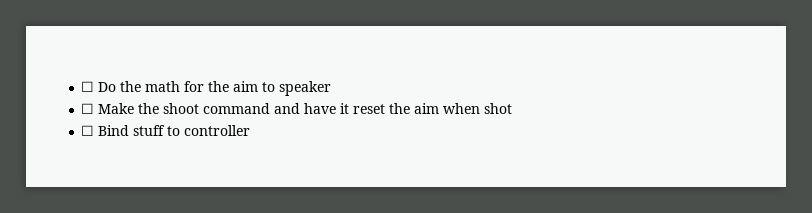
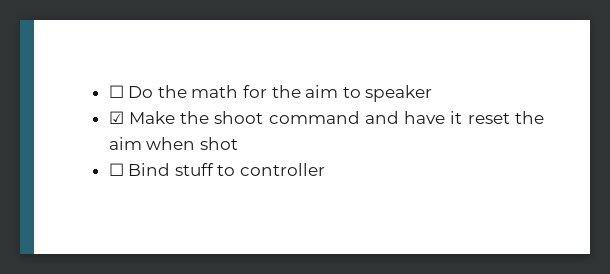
- ☐ Make the shoot command and have it reset the aim when shot
+ ☑ Make the shoot command and have it reset the aim when shot

